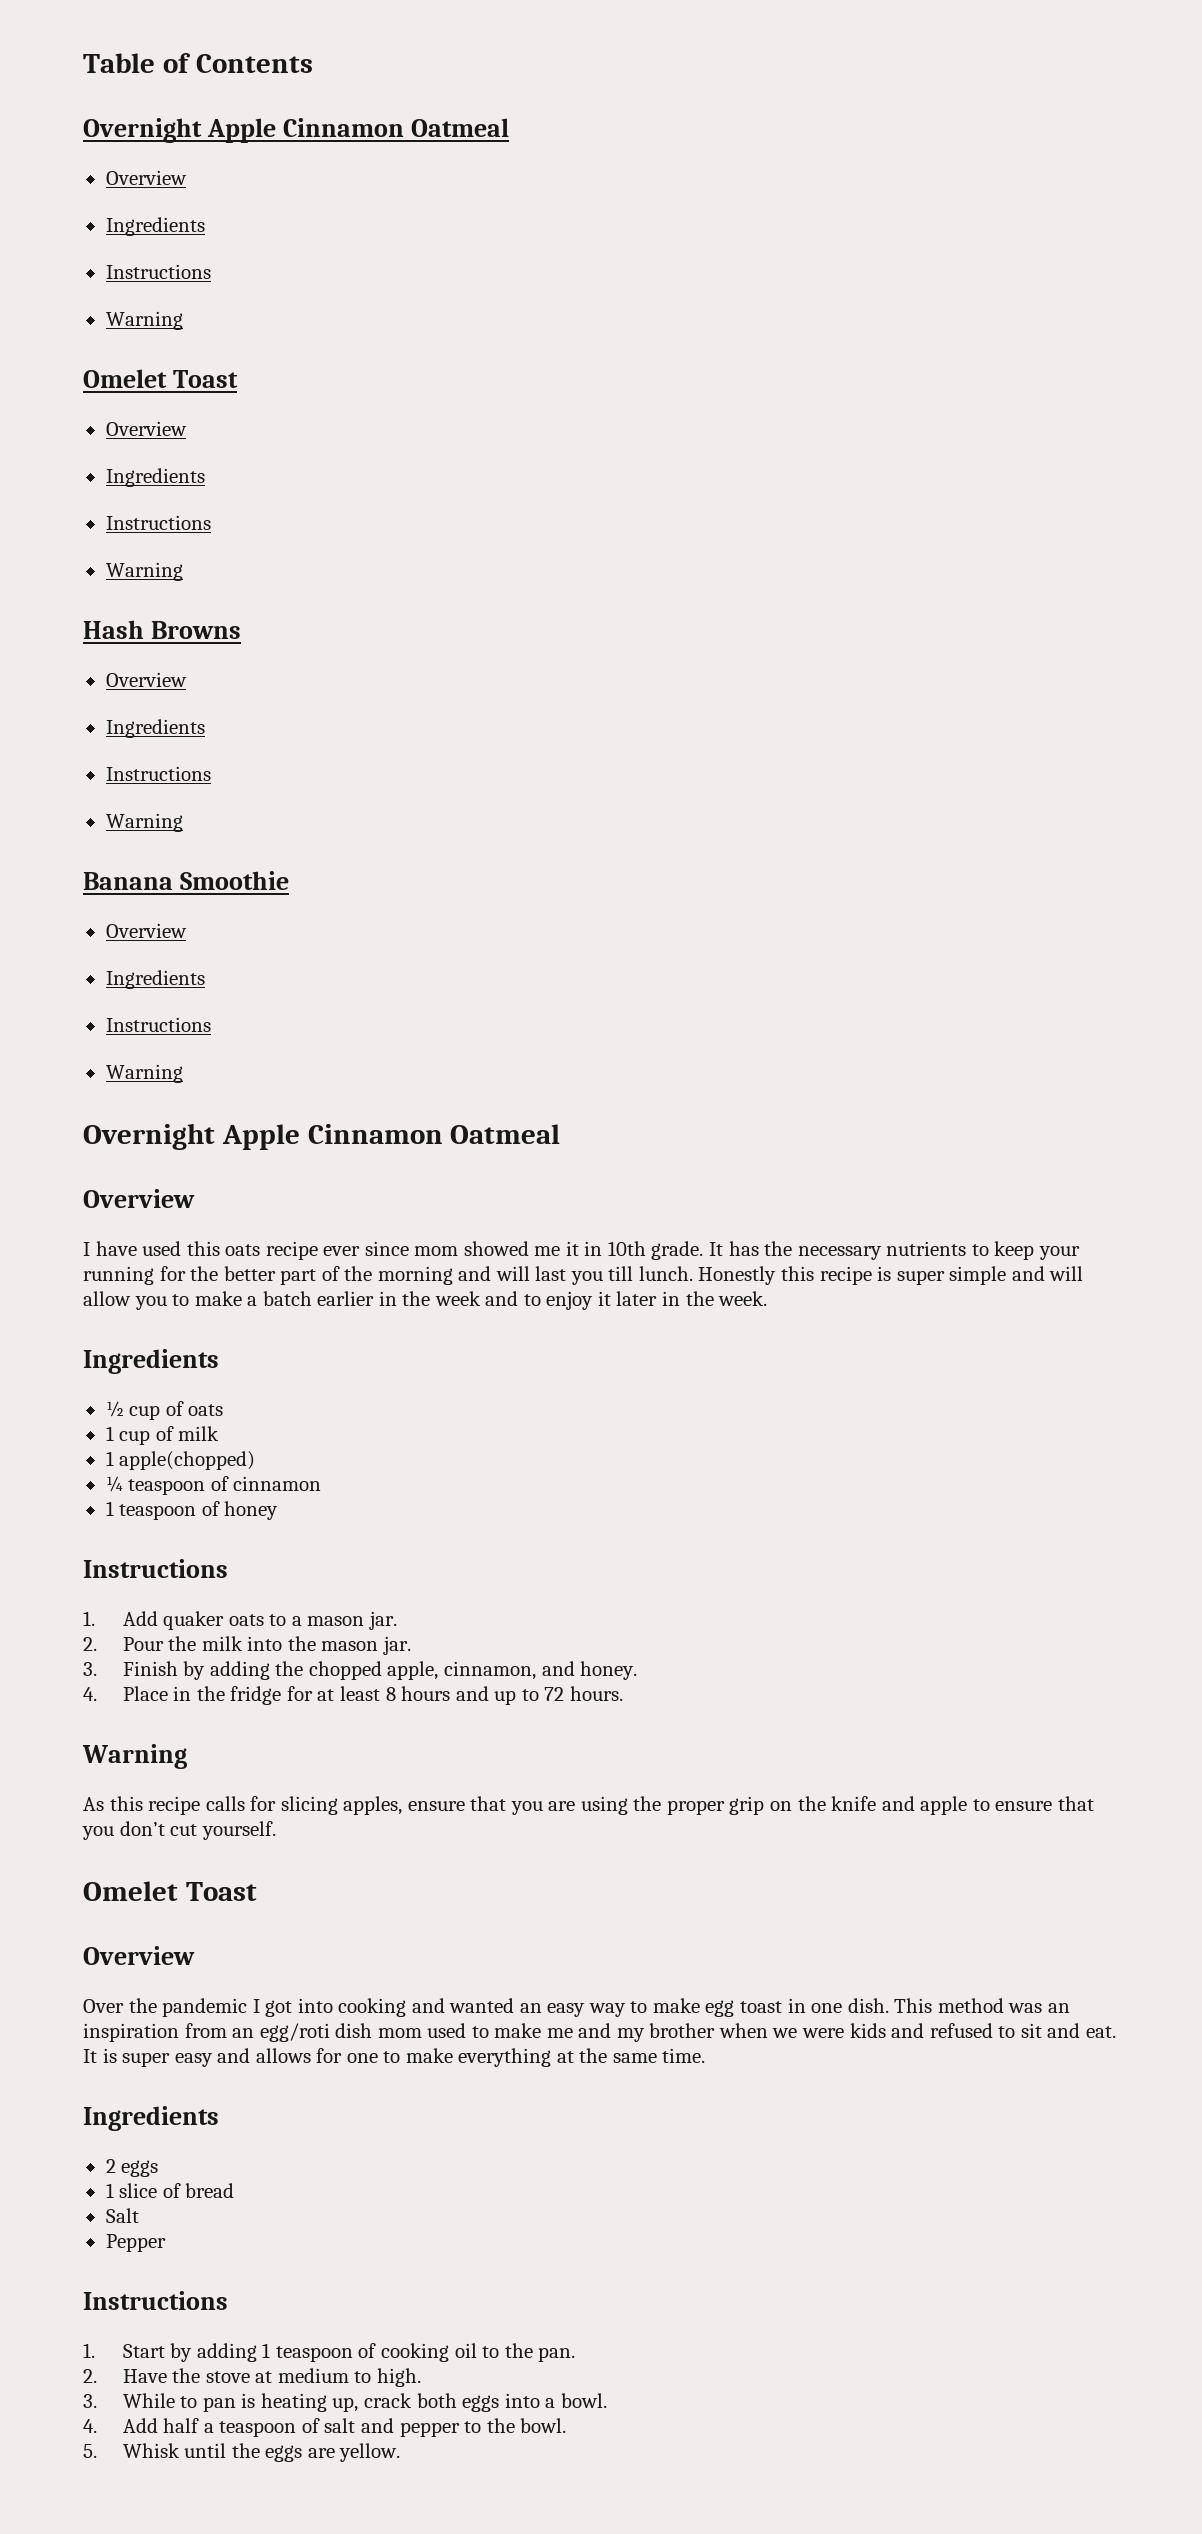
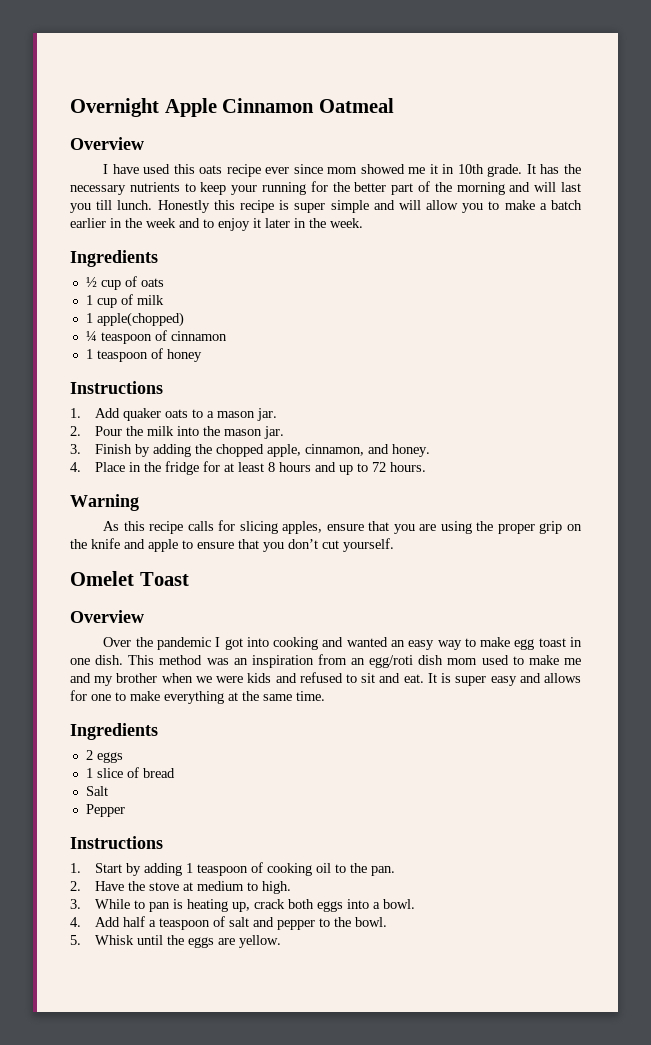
- Table of Contents
- Overnight Apple Cinnamon Oatmeal
- Overview
- Ingredients
- Instructions
- Warning
- Omelet Toast
- Overview
- Ingredients
- Instructions
- Warning
- Hash Browns
- Overview
- Ingredients
- Instructions
- Warning
- Banana Smoothie
- Overview
- Ingredients
- Instructions
- Warning

